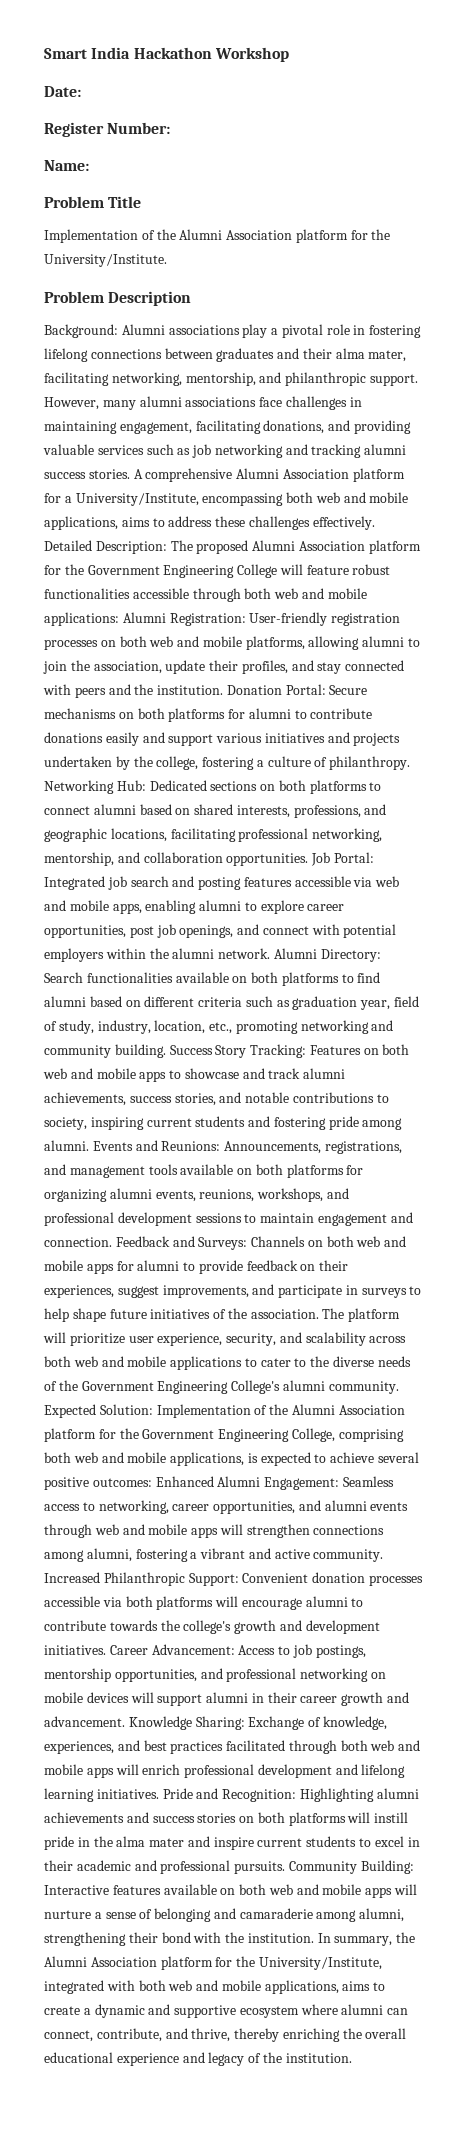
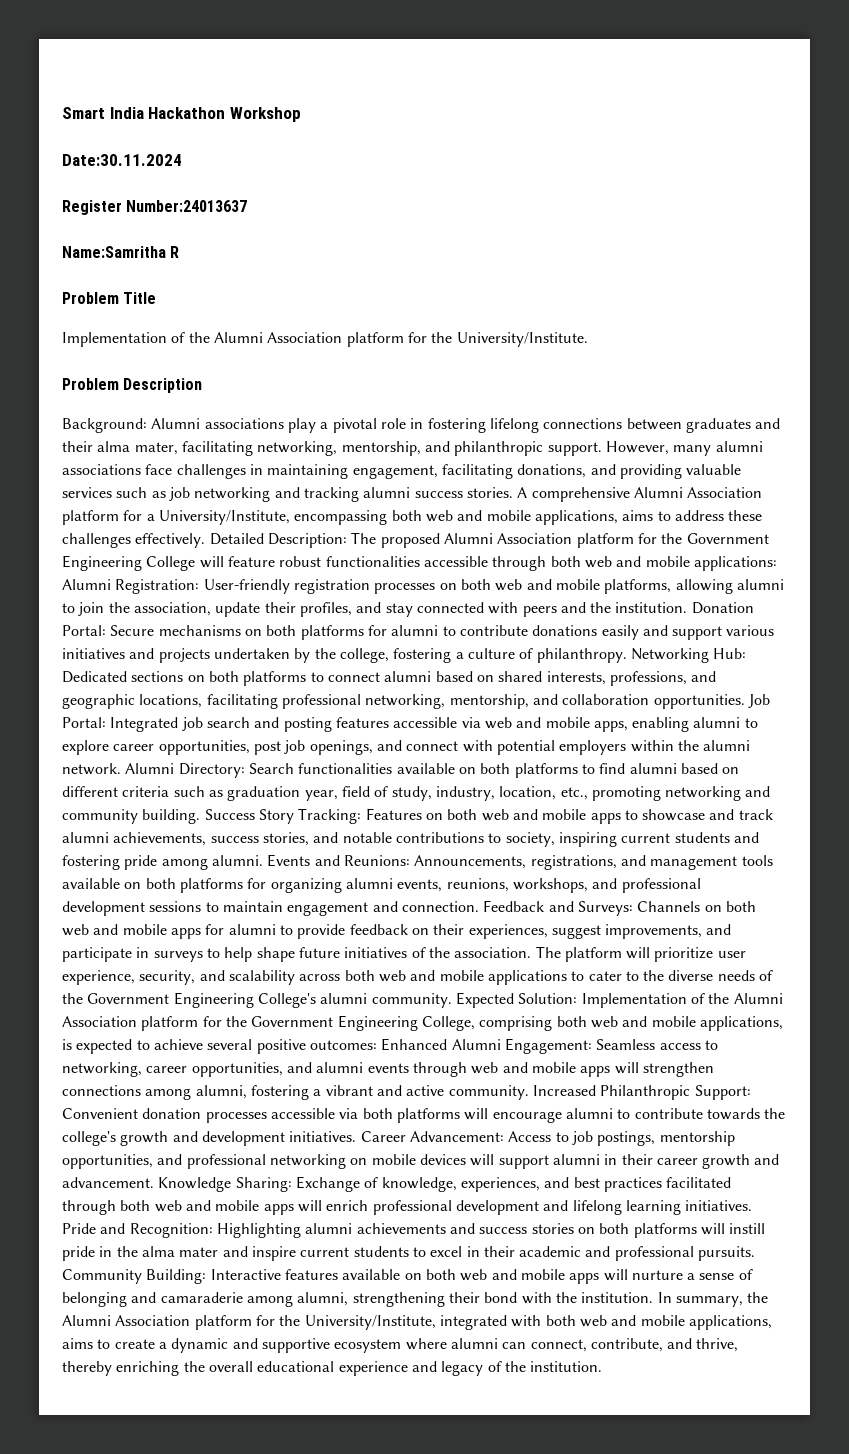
- Date:
+ Date:30.11.2024
- Register Number:
- Name:
+ Register Number:24013637
+ Name:Samritha R

